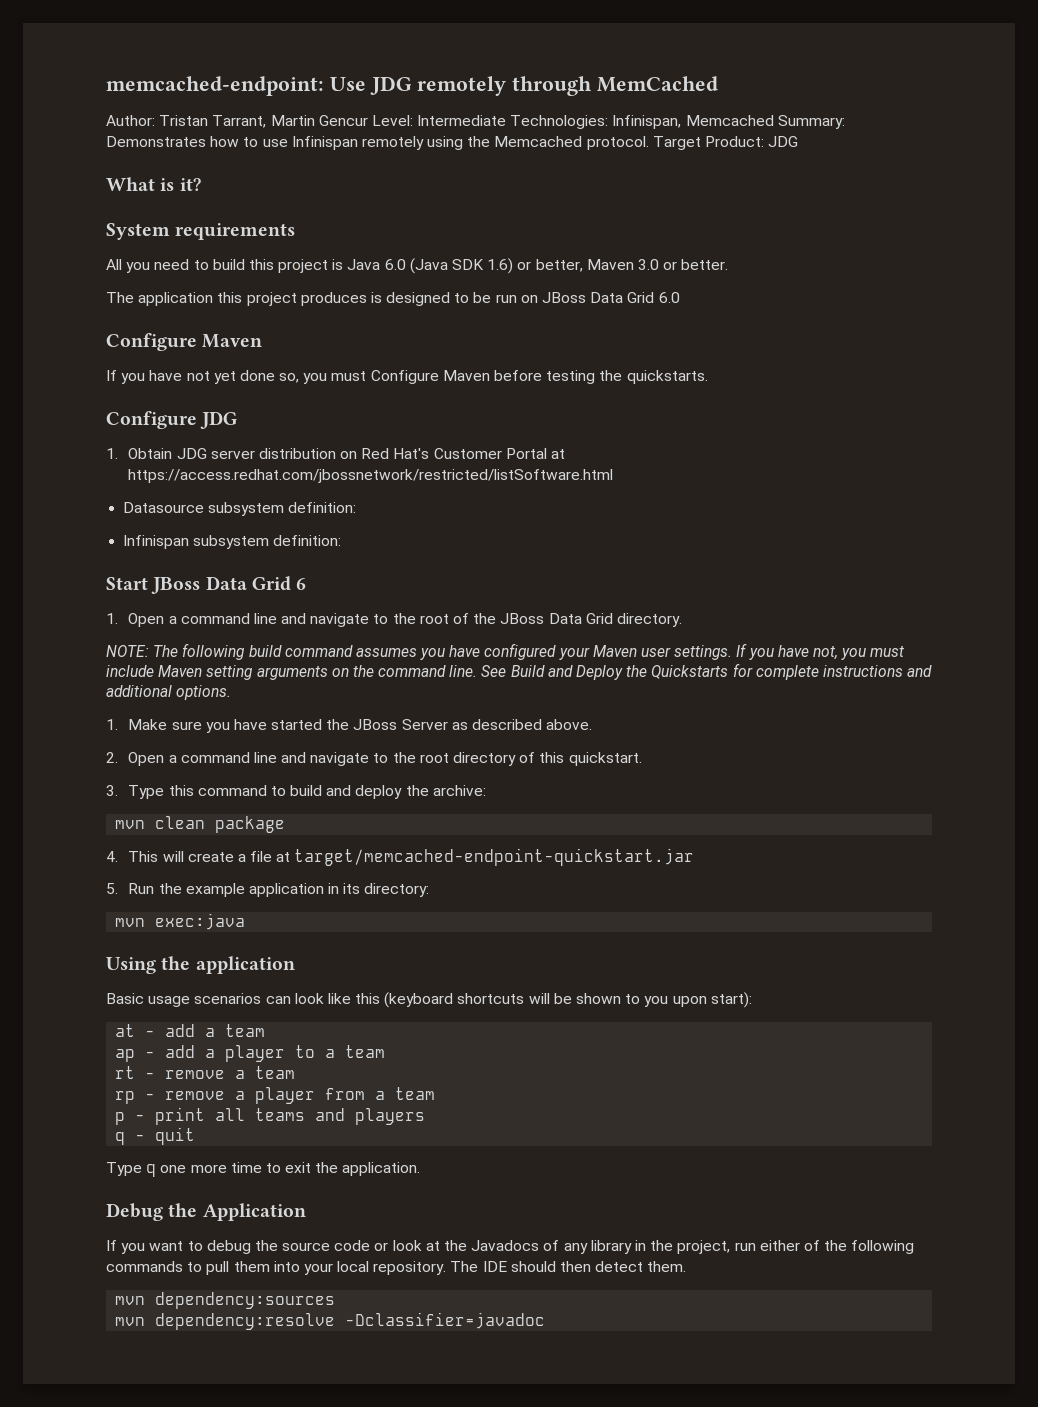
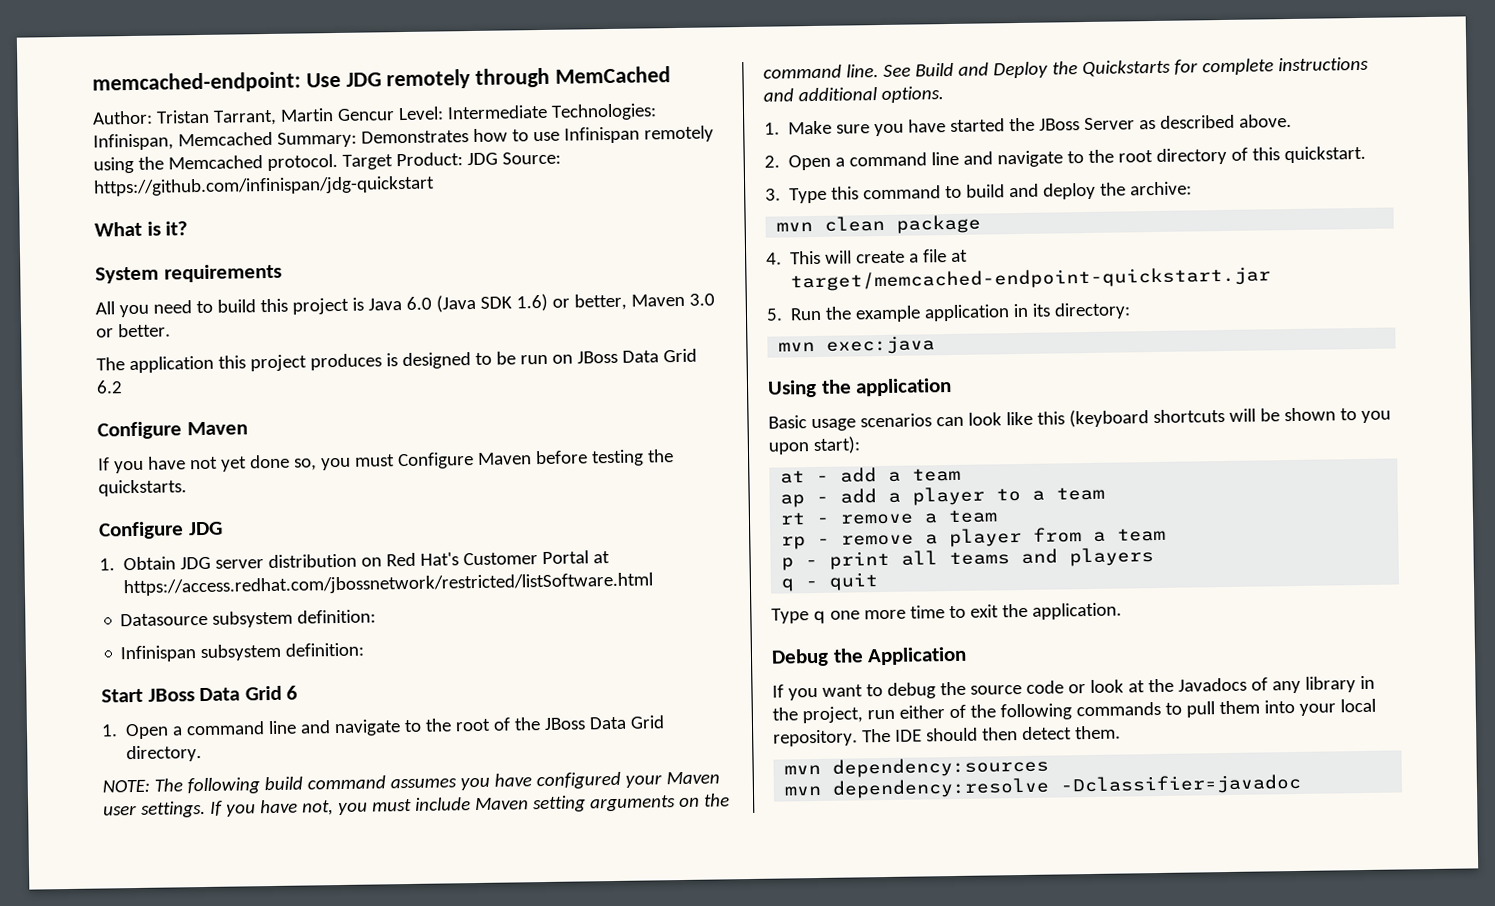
- Target Product: JDG
+ Target Product: JDG Source: https://github.com/infinispan/jdg-quickstart
- The application this project produces is designed to be run on JBoss Data Grid 6.0
+ The application this project produces is designed to be run on JBoss Data Grid 6.2

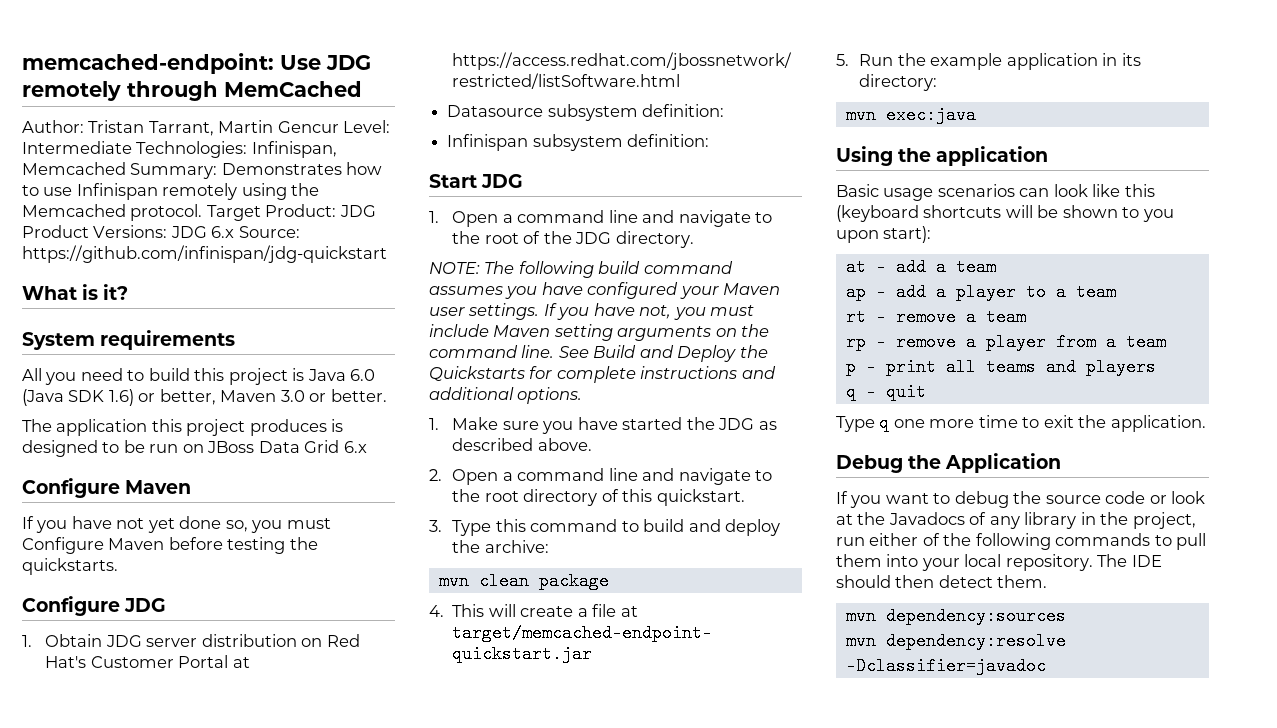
- Target Product: JDG Source: https://github.com/infinispan/jdg-quickstart
+ Target Product: JDG Product Versions: JDG 6.x Source: https://github.com/infinispan/jdg-quickstart
- The application this project produces is designed to be run on JBoss Data Grid 6.2
+ The application this project produces is designed to be run on JBoss Data Grid 6.x
- Start JBoss Data Grid 6
+ Start JDG
- 1. Open a command line and navigate to the root of the JBoss Data Grid directory.
+ 1. Open a command line and navigate to the root of the JDG directory.
- 1. Make sure you have started the JBoss Server as described above.
+ 1. Make sure you have started the JDG as described above.

